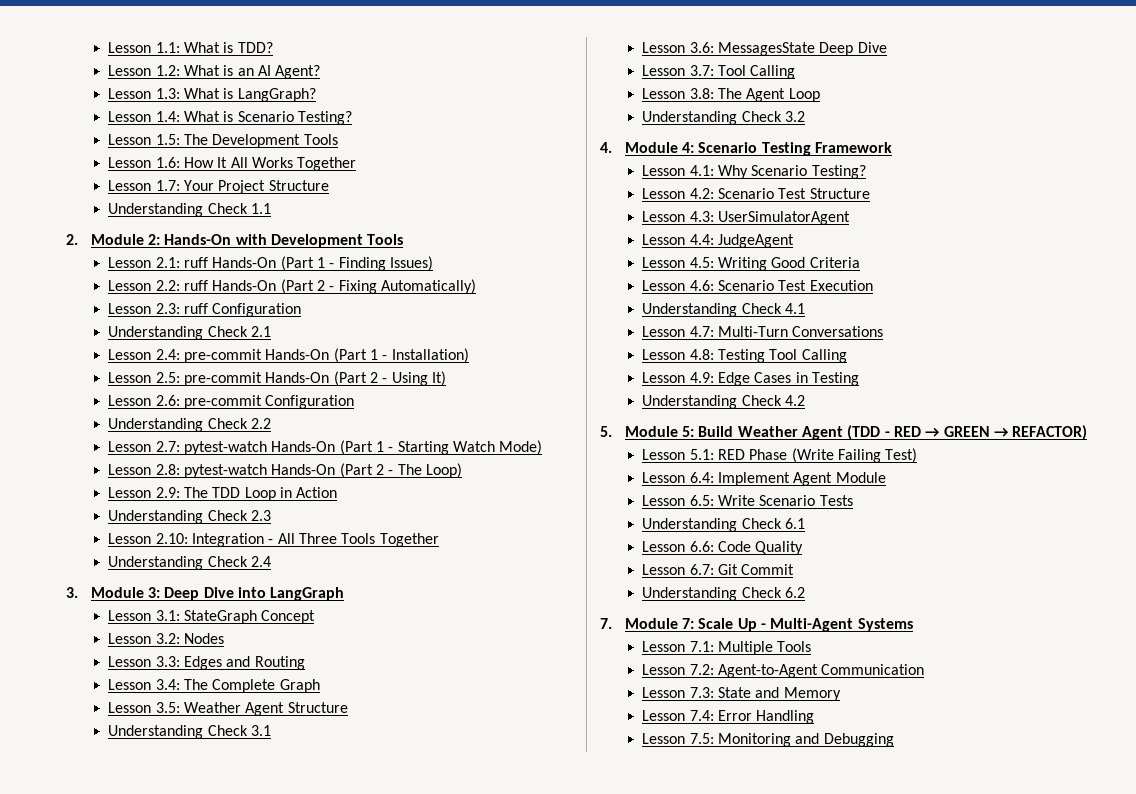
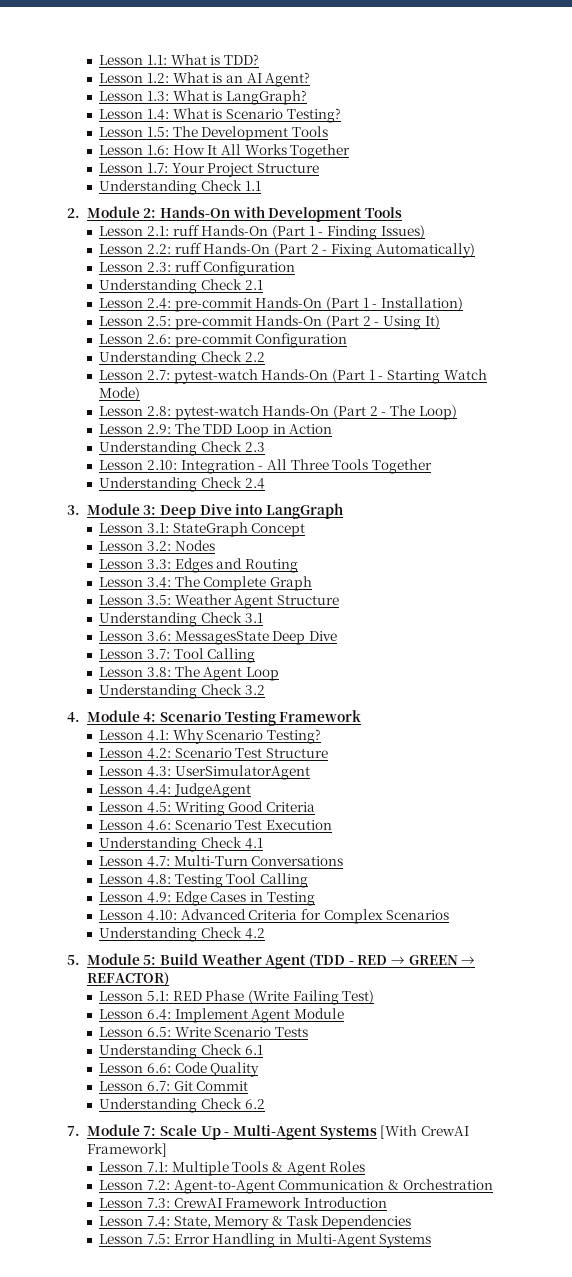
+ Lesson 4.10: Advanced Criteria for Complex Scenarios
- 7. Module 7: Scale Up - Multi-Agent Systems
+ 7. Module 7: Scale Up - Multi-Agent Systems [With CrewAI Framework]
- Lesson 7.1: Multiple Tools
+ Lesson 7.1: Multiple Tools & Agent Roles
- Lesson 7.2: Agent-to-Agent Communication
+ Lesson 7.2: Agent-to-Agent Communication & Orchestration
- Lesson 7.3: State and Memory
+ Lesson 7.3: CrewAI Framework Introduction
- Lesson 7.4: Error Handling
- Lesson 7.5: Monitoring and Debugging
+ Lesson 7.4: State, Memory & Task Dependencies
+ Lesson 7.5: Error Handling in Multi-Agent Systems

